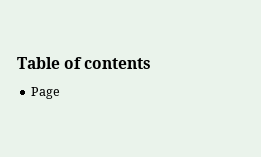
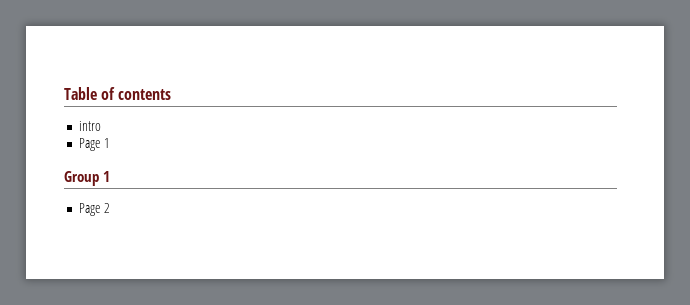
- Page
+ intro
+ Page 1
+ Group 1
+ Page 2

